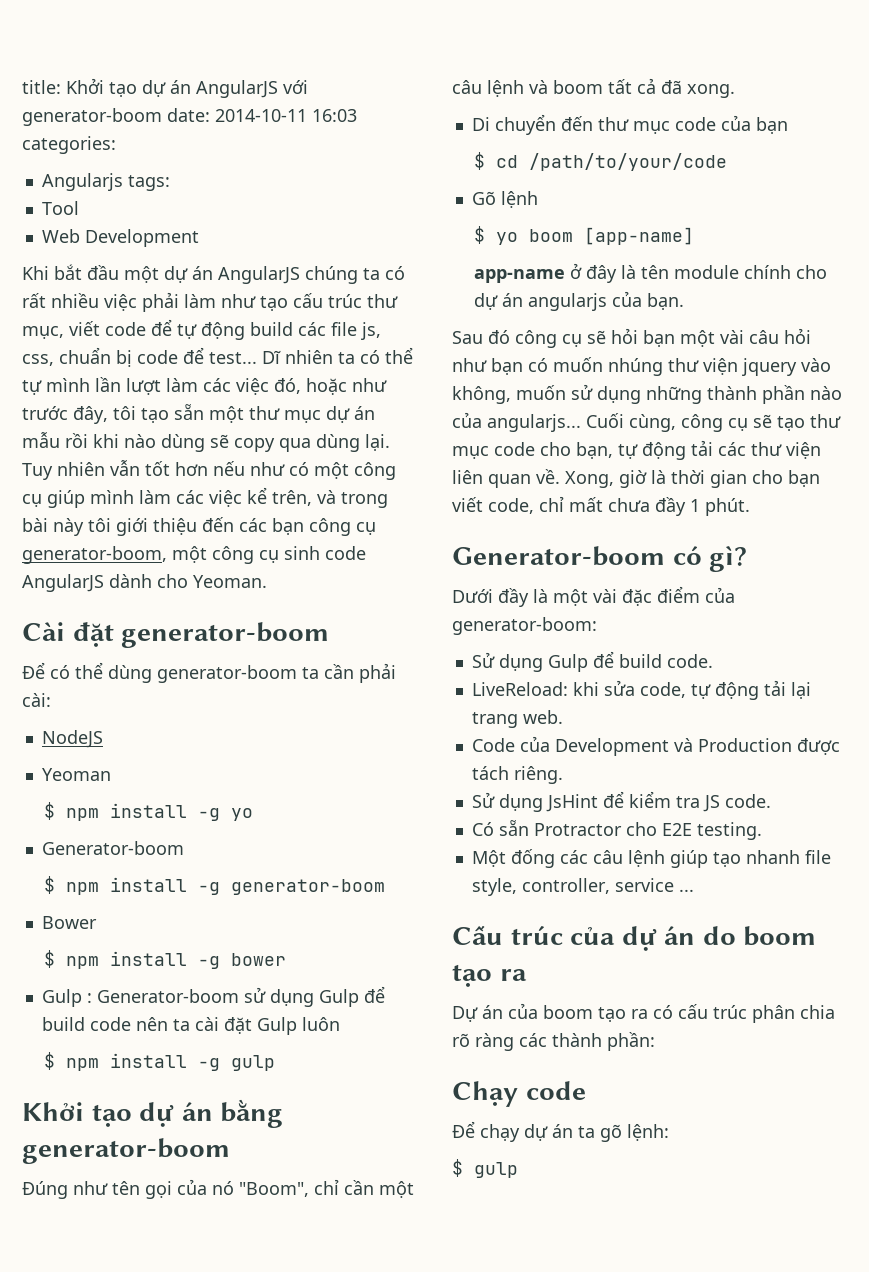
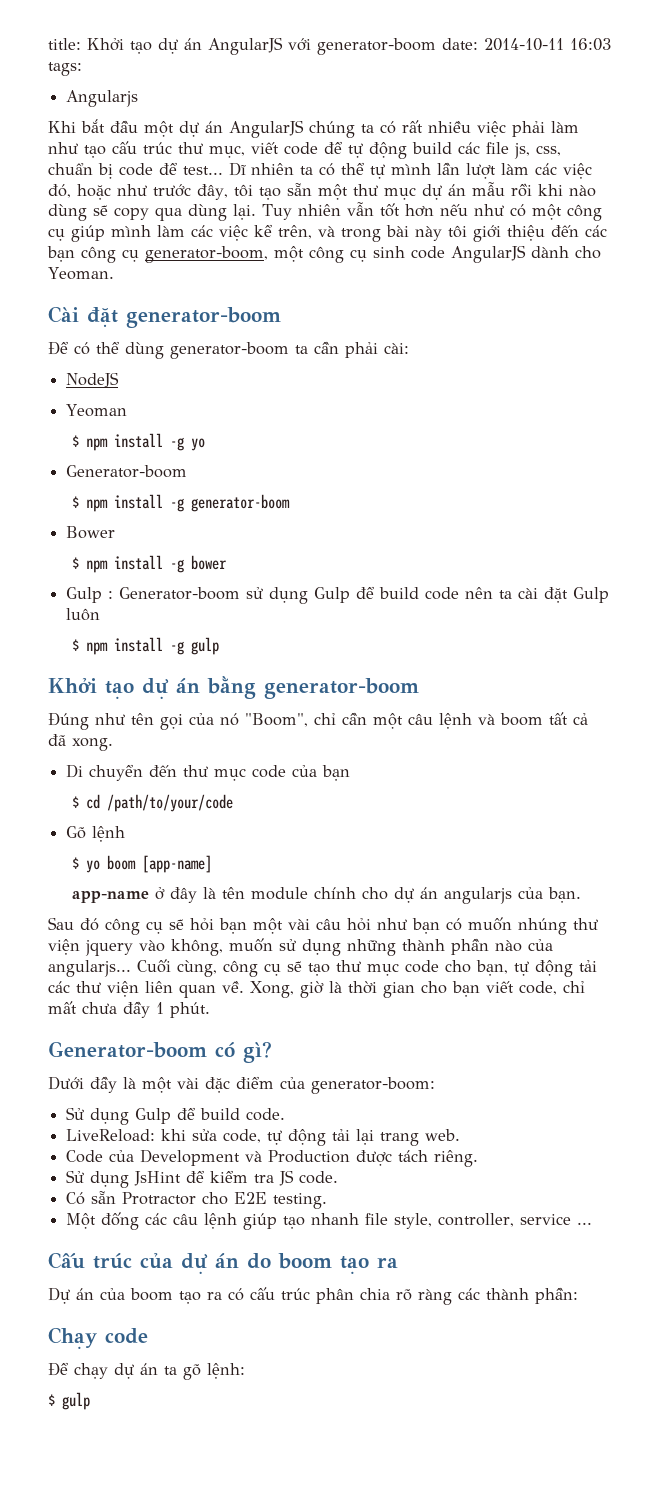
- title: Khởi tạo dự án AngularJS với generator-boom date: 2014-10-11 16:03 categories:
+ title: Khởi tạo dự án AngularJS với generator-boom date: 2014-10-11 16:03 tags:
- Angularjs tags:
- Tool
- Web Development
+ Angularjs

